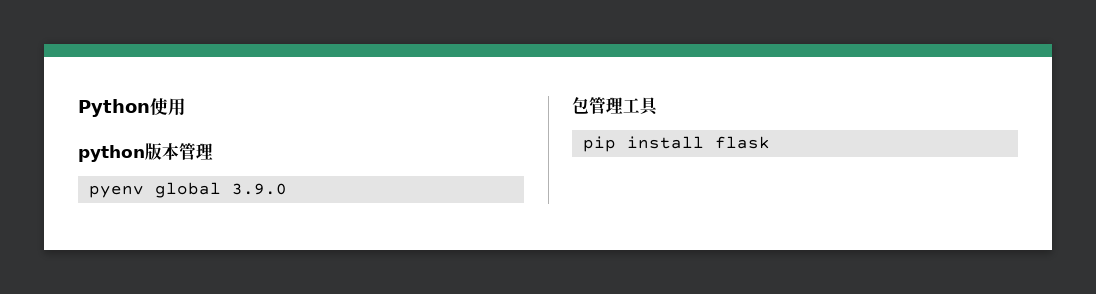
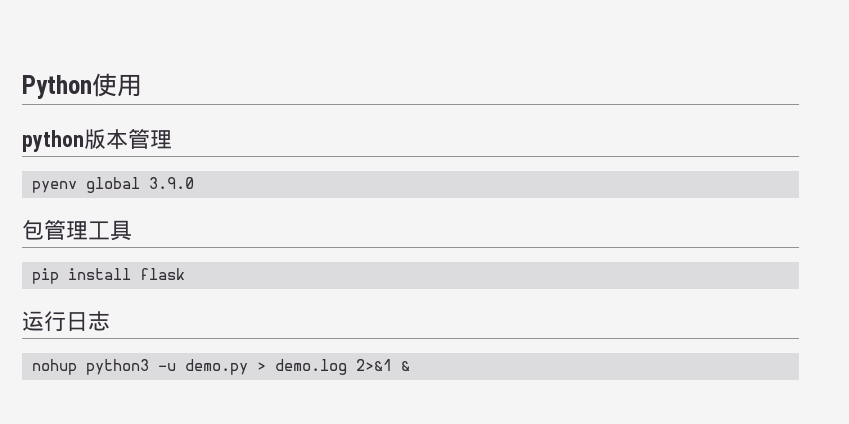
+ 运行日志
+ nohup python3 -u demo.py > demo.log 2>&1 &

